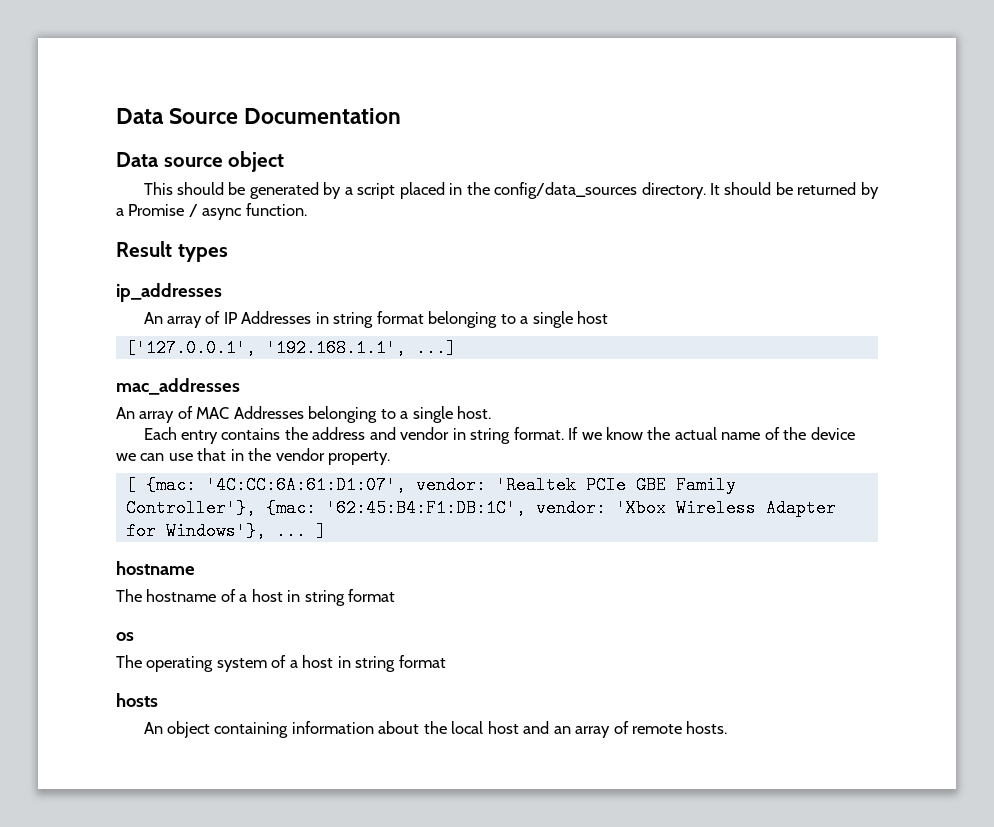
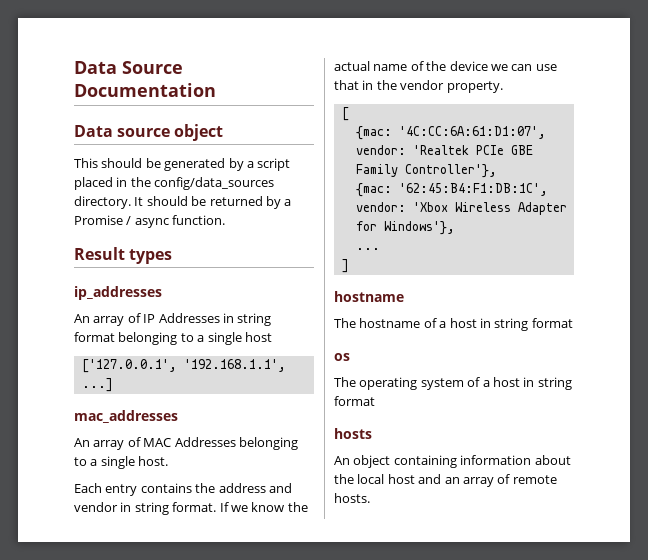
- [ {mac: '4C:CC:6A:61:D1:07', vendor: 'Realtek PCIe GBE Family Controller'}, {mac: '62:45:B4:F1:DB:1C', vendor: 'Xbox Wireless Adapter for Windows'}, ... ]
+ [
+ {mac: '4C:CC:6A:61:D1:07', vendor: 'Realtek PCIe GBE Family Controller'},
+ {mac: '62:45:B4:F1:DB:1C', vendor: 'Xbox Wireless Adapter for Windows'},
+ ...
+ ]

